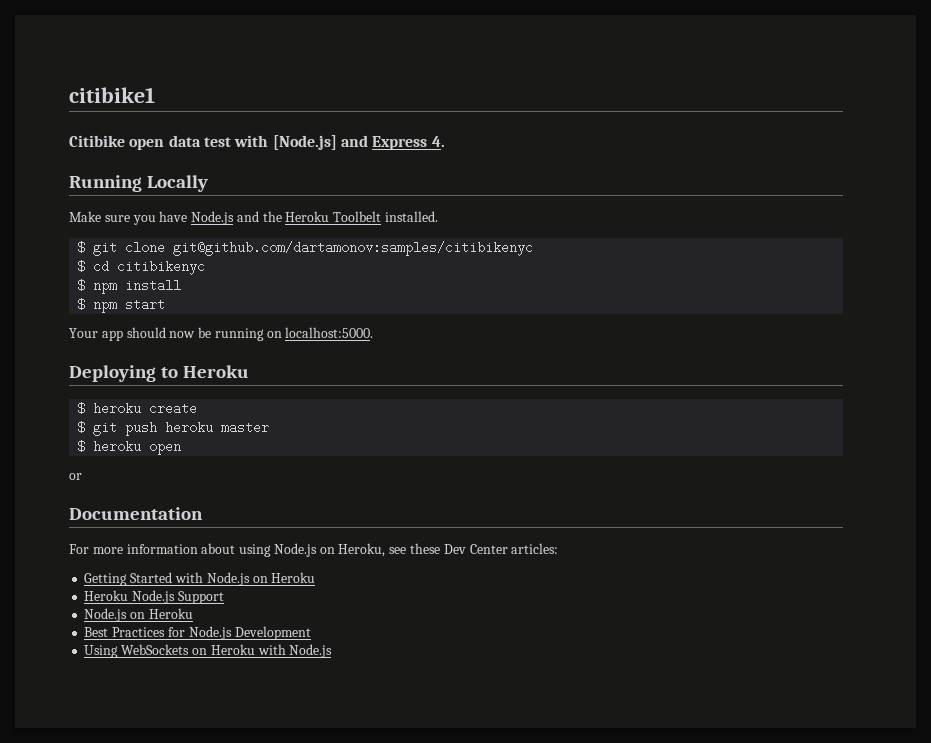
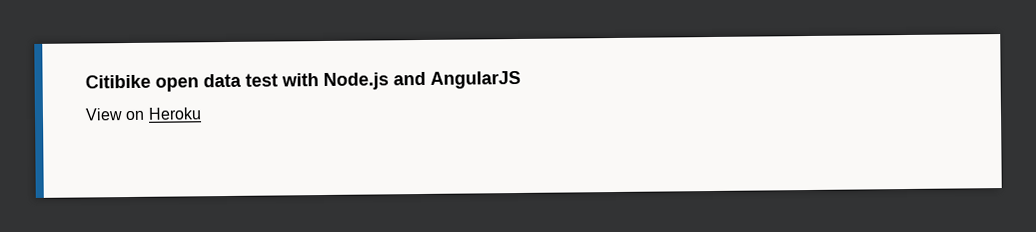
- citibike1
- Citibike open data test with [Node.js] and Express 4.
- Running Locally
- Make sure you have Node.js and the Heroku Toolbelt installed.
- $ git clone git@github.com/dartamonov:samples/citibikenyc
- $ cd citibikenyc
- $ npm install
- $ npm start
- Your app should now be running on localhost:5000.
- Deploying to Heroku
- $ heroku create
- $ git push heroku master
- $ heroku open
- or
- Documentation
- For more information about using Node.js on Heroku, see these Dev Center articles:
- Getting Started with Node.js on Heroku
- Heroku Node.js Support
- Node.js on Heroku
- Best Practices for Node.js Development
- Using WebSockets on Heroku with Node.js
+ Citibike open data test with Node.js and AngularJS
+ View on Heroku

